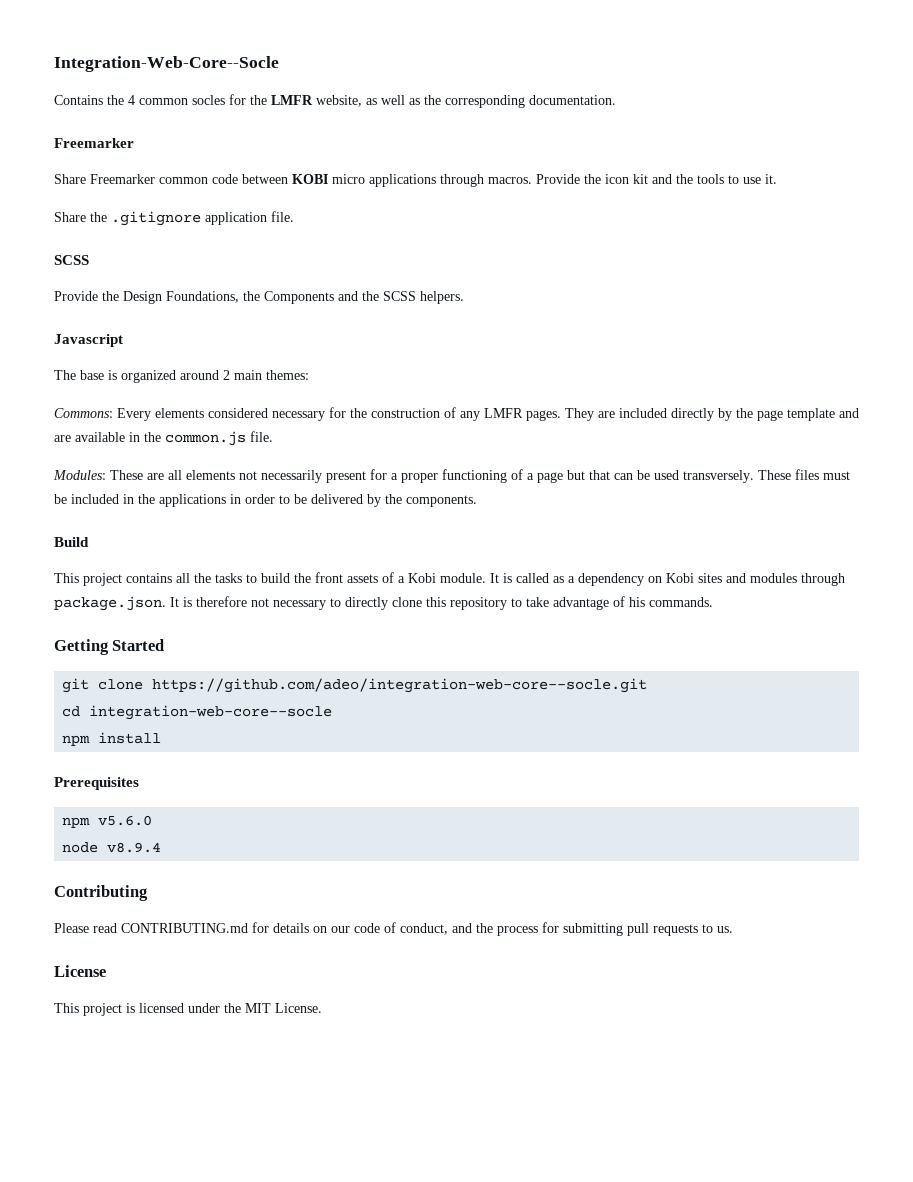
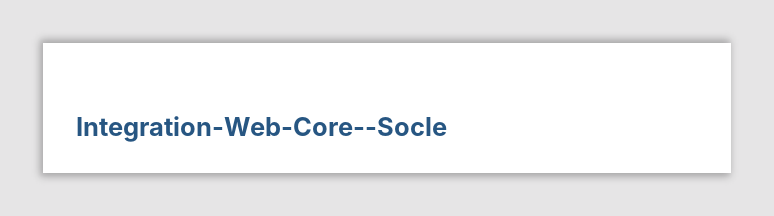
- Contains the 4 common socles for the LMFR website, as well as the corresponding documentation.
- Freemarker
- Share Freemarker common code between KOBI micro applications through macros. Provide the icon kit and the tools to use it.
- Share the .gitignore application file.
- SCSS
- Provide the Design Foundations, the Components and the SCSS helpers.
- Javascript
- The base is organized around 2 main themes:
- Commons: Every elements considered necessary for the construction of any LMFR pages. They are included directly by the page template and are available in the common.js file.
- Modules: These are all elements not necessarily present for a proper functioning of a page but that can be used transversely. These files must be included in the applications in order to be delivered by the components.
- Build
- This project contains all the tasks to build the front assets of a Kobi module. It is called as a dependency on Kobi sites and modules through package.json. It is therefore not necessary to directly clone this repository to take advantage of his commands.
- Getting Started
- git clone https://github.com/adeo/integration-web-core--socle.git
- cd integration-web-core--socle
- npm install
- Prerequisites
- npm v5.6.0
- node v8.9.4
- Contributing
- Please read CONTRIBUTING.md for details on our code of conduct, and the process for submitting pull requests to us.
- License
- This project is licensed under the MIT License.

